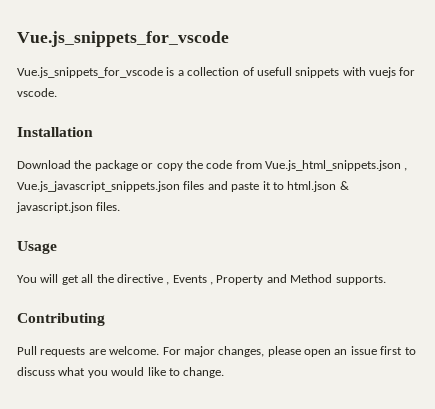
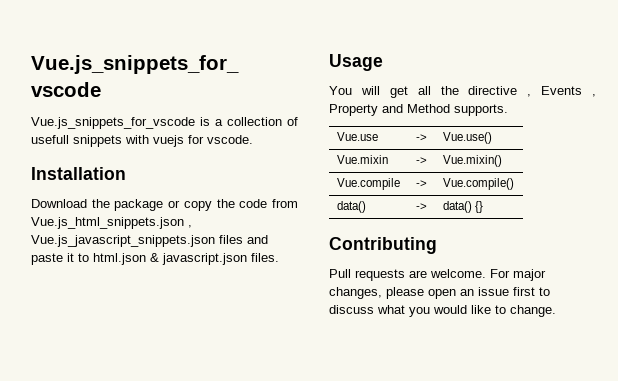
+ Vue.use | -> | Vue.use()
+ Vue.mixin | -> | Vue.mixin()
+ Vue.compile | -> | Vue.compile()
+ data() | -> | data() {}

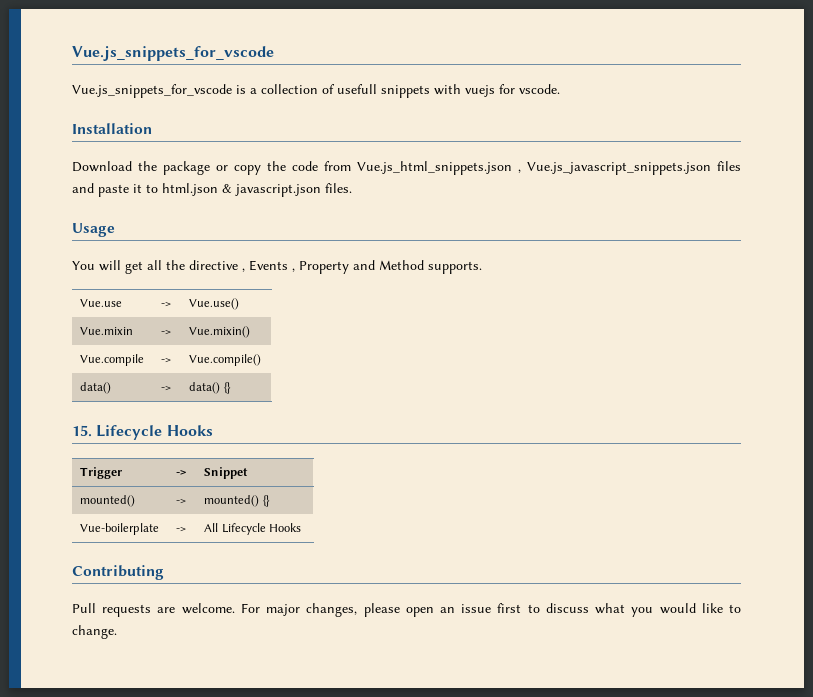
+ 15. Lifecycle Hooks
+ Trigger | -> | Snippet
+ mounted() | -> | mounted() {}
+ Vue-boilerplate | -> | All Lifecycle Hooks

